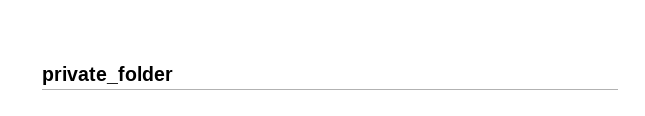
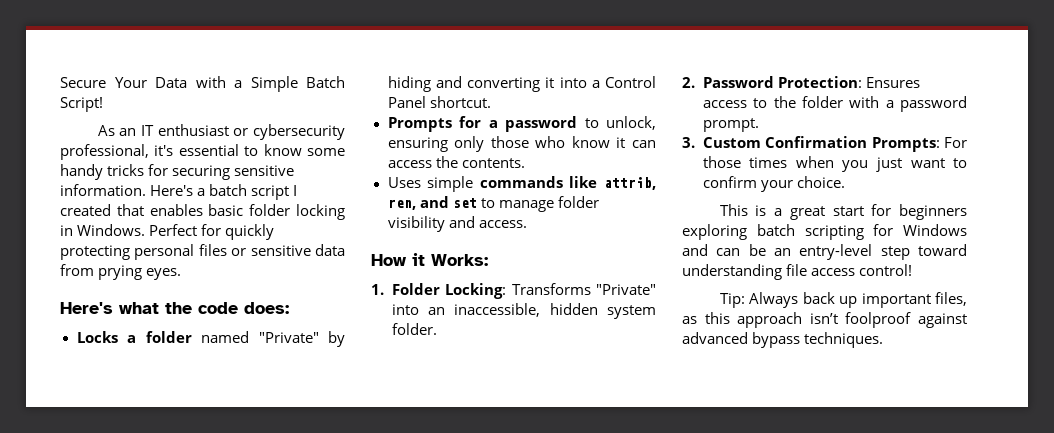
- private_folder
+ Secure Your Data with a Simple Batch Script!
+ As an IT enthusiast or cybersecurity professional, it's essential to know some handy tricks for securing sensitive information. Here's a batch script I created that enables basic folder locking in Windows. Perfect for quickly protecting personal files or sensitive data from prying eyes.
+ Here's what the code does:
+ Locks a folder named "Private" by hiding and converting it into a Control Panel shortcut.
+ Prompts for a password to unlock, ensuring only those who know it can access the contents.
+ Uses simple commands like attrib, ren, and set to manage folder visibility and access.
+ How it Works:
+ 1. Folder Locking: Transforms "Private" into an inaccessible, hidden system folder.
+ 2. Password Protection: Ensures access to the folder with a password prompt.
+ 3. Custom Confirmation Prompts: For those times when you just want to confirm your choice.
+ This is a great start for beginners exploring batch scripting for Windows and can be an entry-level step toward understanding file access control!
+ Tip: Always back up important files, as this approach isn’t foolproof against advanced bypass techniques.

